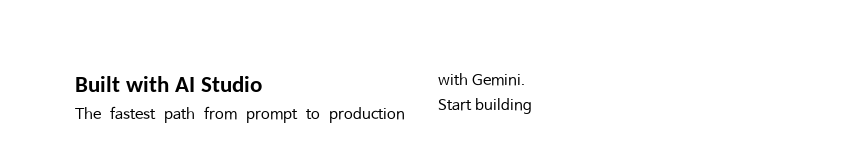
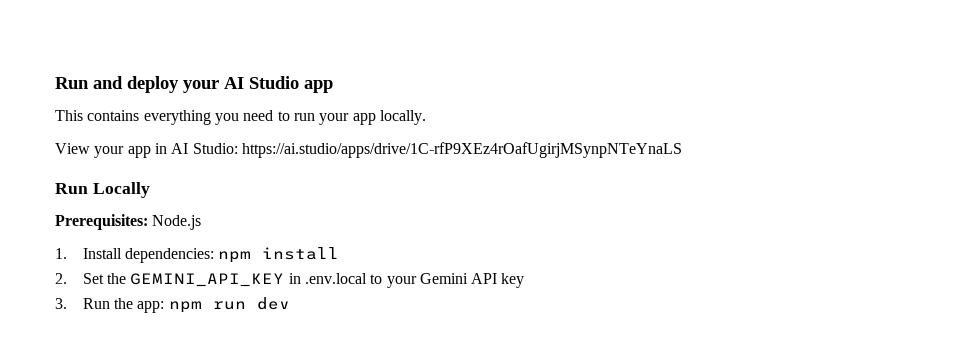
- Built with AI Studio
- The fastest path from prompt to production with Gemini.
- Start building
+ Run and deploy your AI Studio app
+ This contains everything you need to run your app locally.
+ View your app in AI Studio: https://ai.studio/apps/drive/1C-rfP9XEz4rOafUgirjMSynpNTeYnaLS
+ Run Locally
+ Prerequisites: Node.js
+ 1. Install dependencies: npm install
+ 2. Set the GEMINI_API_KEY in .env.local to your Gemini API key
+ 3. Run the app: npm run dev

